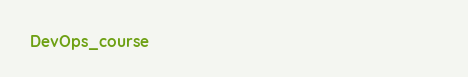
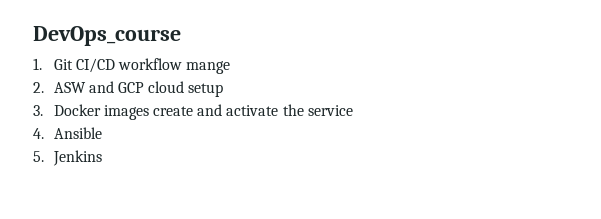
+ 1. Git CI/CD workflow mange
+ 2. ASW and GCP cloud setup
+ 3. Docker images create and activate the service
+ 4. Ansible
+ 5. Jenkins

